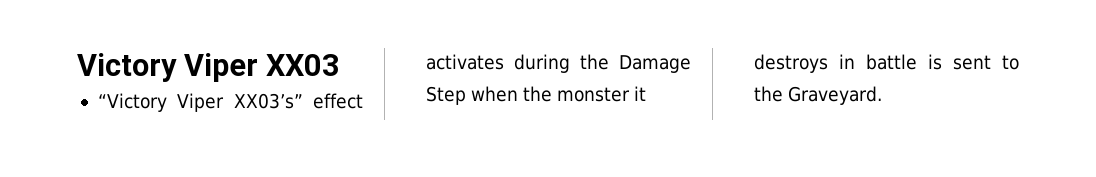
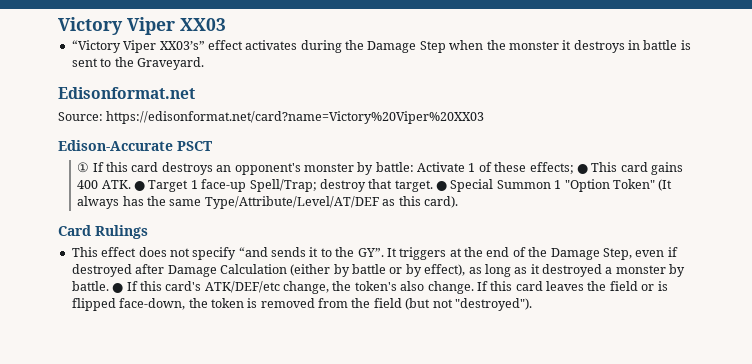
+ Edisonformat.net
+ Source: https://edisonformat.net/card?name=Victory%20Viper%20XX03
+ Edison-Accurate PSCT
+ ① If this card destroys an opponent's monster by battle: Activate 1 of these effects; ● This card gains 400 ATK. ● Target 1 face-up Spell/Trap; destroy that target. ● Special Summon 1 "Option Token" (It always has the same Type/Attribute/Level/AT/DEF as this card).
+ Card Rulings
+ This effect does not specify “and sends it to the GY”. It triggers at the end of the Damage Step, even if destroyed after Damage Calculation (either by battle or by effect), as long as it destroyed a monster by battle. ● If this card's ATK/DEF/etc change, the token's also change. If this card leaves the field or is flipped face-down, the token is removed from the field (but not "destroyed").

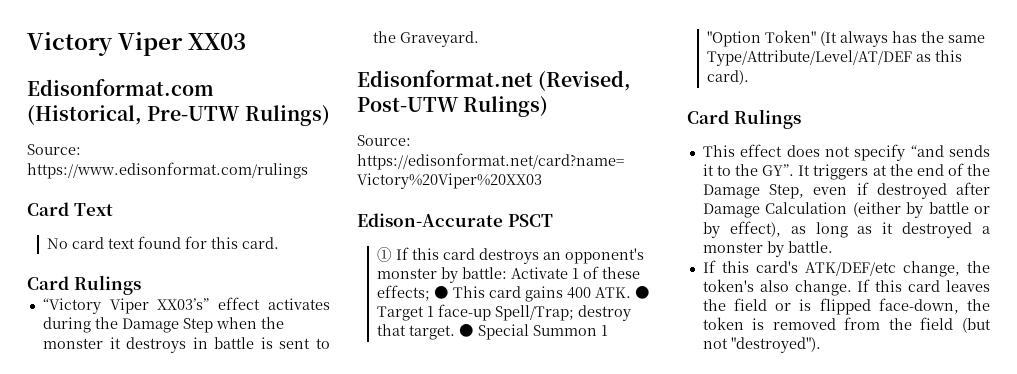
+ Edisonformat.com (Historical, Pre-UTW Rulings)
+ Source: https://www.edisonformat.com/rulings
+ Card Text
+ No card text found for this card.
+ Card Rulings
- Edisonformat.net
+ Edisonformat.net (Revised, Post-UTW Rulings)
- This effect does not specify “and sends it to the GY”. It triggers at the end of the Damage Step, even if destroyed after Damage Calculation (either by battle or by effect), as long as it destroyed a monster by battle. ● If this card's ATK/DEF/etc change, the token's also change.
+ This effect does not specify “and sends it to the GY”. It triggers at the end of the Damage Step, even if destroyed after Damage Calculation (either by battle or by effect), as long as it destroyed a monster by battle.
+ If this card's ATK/DEF/etc change, the token's also change.

